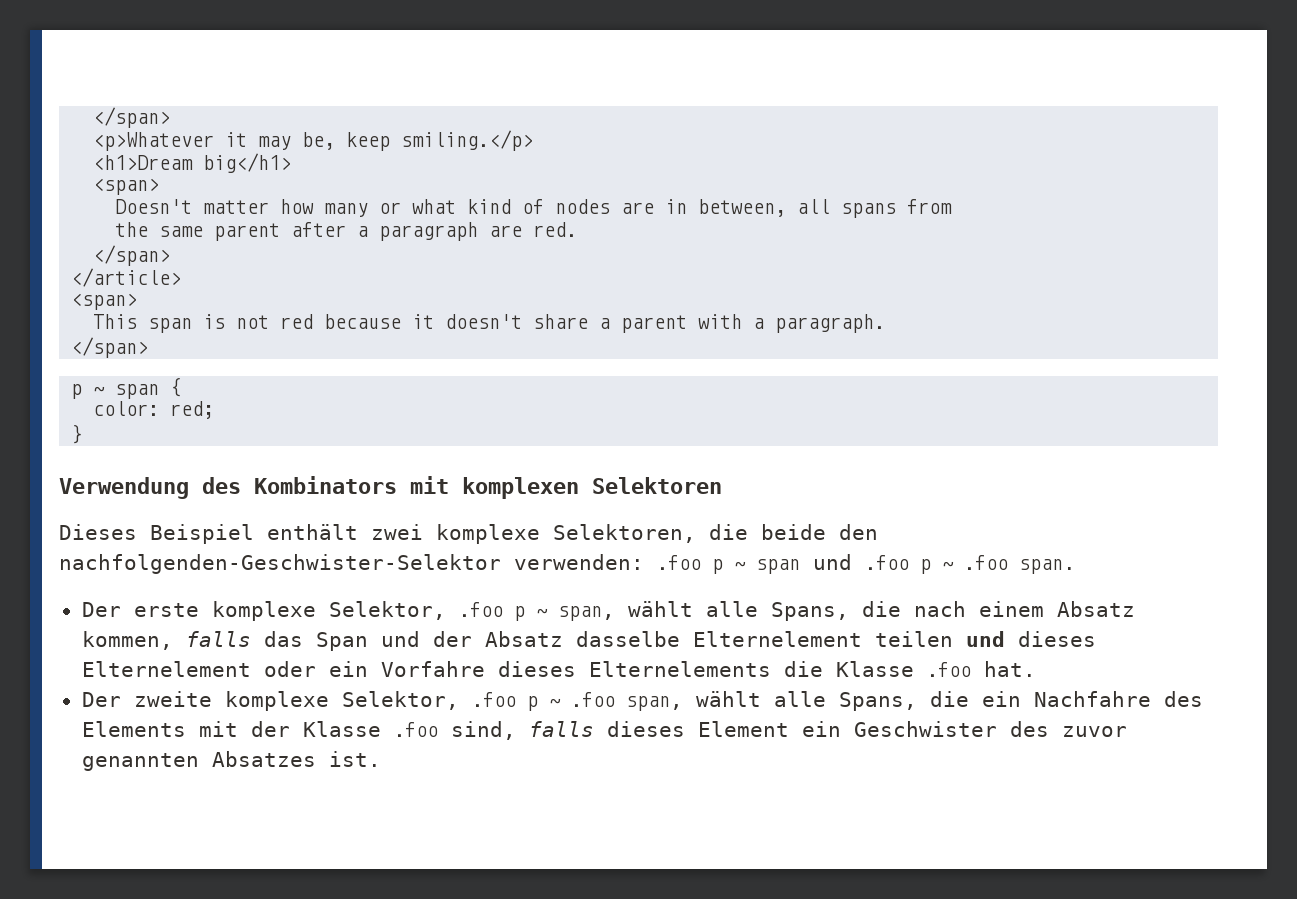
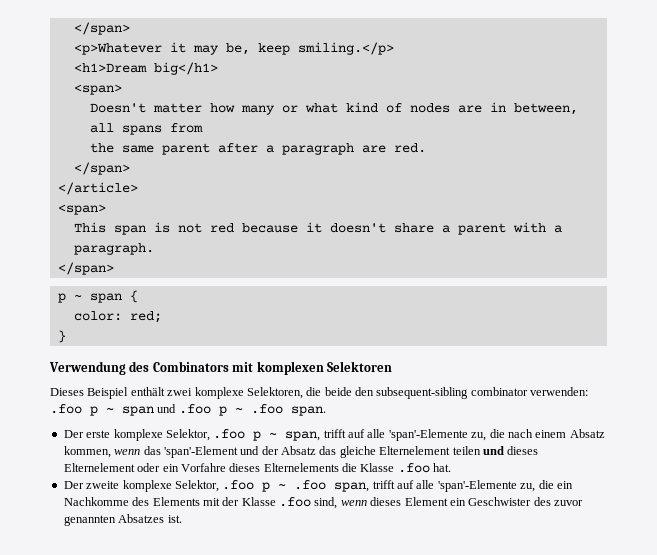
- Verwendung des Kombinators mit komplexen Selektoren
+ Verwendung des Combinators mit komplexen Selektoren
- Dieses Beispiel enthält zwei komplexe Selektoren, die beide den nachfolgenden-Geschwister-Selektor verwenden: .foo p ~ span und .foo p ~ .foo span.
+ Dieses Beispiel enthält zwei komplexe Selektoren, die beide den subsequent-sibling combinator verwenden: .foo p ~ span und .foo p ~ .foo span.
- Der erste komplexe Selektor, .foo p ~ span, wählt alle Spans, die nach einem Absatz kommen, falls das Span und der Absatz dasselbe Elternelement teilen und dieses Elternelement oder ein Vorfahre dieses Elternelements die Klasse .foo hat.
+ Der erste komplexe Selektor, .foo p ~ span, trifft auf alle 'span'-Elemente zu, die nach einem Absatz kommen, wenn das 'span'-Element und der Absatz das gleiche Elternelement teilen und dieses Elternelement oder ein Vorfahre dieses Elternelements die Klasse .foo hat.
- Der zweite komplexe Selektor, .foo p ~ .foo span, wählt alle Spans, die ein Nachfahre des Elements mit der Klasse .foo sind, falls dieses Element ein Geschwister des zuvor genannten Absatzes ist.
+ Der zweite komplexe Selektor, .foo p ~ .foo span, trifft auf alle 'span'-Elemente zu, die ein Nachkomme des Elements mit der Klasse .foo sind, wenn dieses Element ein Geschwister des zuvor genannten Absatzes ist.

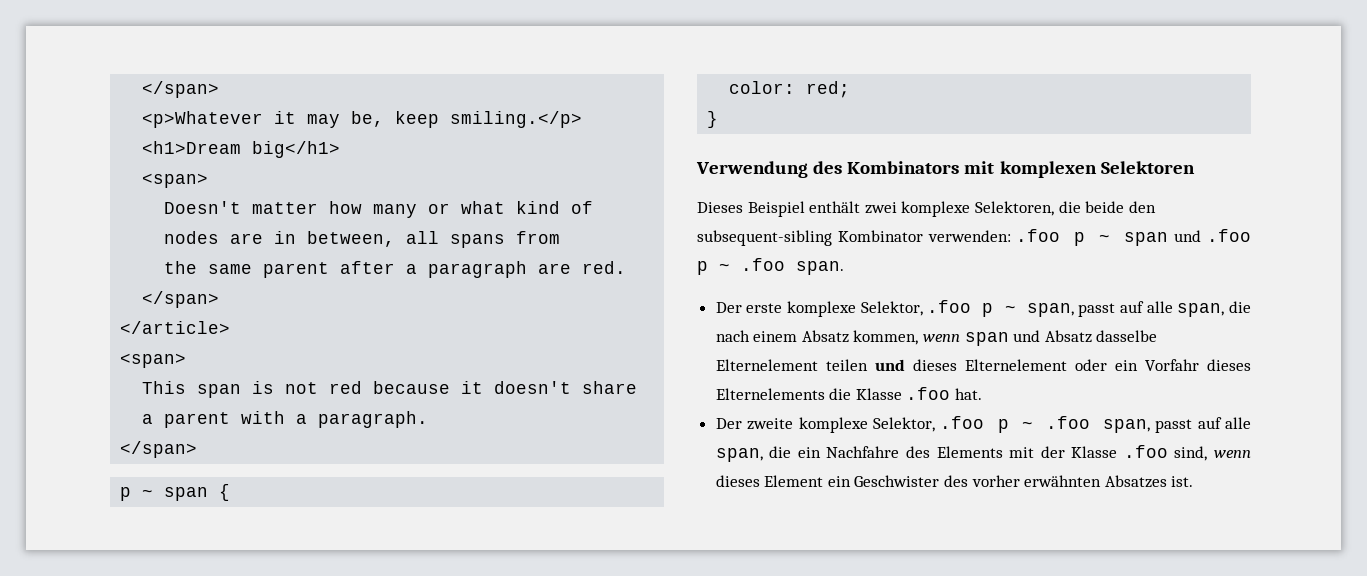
- Verwendung des Combinators mit komplexen Selektoren
+ Verwendung des Kombinators mit komplexen Selektoren
- Dieses Beispiel enthält zwei komplexe Selektoren, die beide den subsequent-sibling combinator verwenden: .foo p ~ span und .foo p ~ .foo span.
+ Dieses Beispiel enthält zwei komplexe Selektoren, die beide den subsequent-sibling Kombinator verwenden: .foo p ~ span und .foo p ~ .foo span.
- Der erste komplexe Selektor, .foo p ~ span, trifft auf alle 'span'-Elemente zu, die nach einem Absatz kommen, wenn das 'span'-Element und der Absatz das gleiche Elternelement teilen und dieses Elternelement oder ein Vorfahre dieses Elternelements die Klasse .foo hat.
+ Der erste komplexe Selektor, .foo p ~ span, passt auf alle span, die nach einem Absatz kommen, wenn span und Absatz dasselbe Elternelement teilen und dieses Elternelement oder ein Vorfahr dieses Elternelements die Klasse .foo hat.
- Der zweite komplexe Selektor, .foo p ~ .foo span, trifft auf alle 'span'-Elemente zu, die ein Nachkomme des Elements mit der Klasse .foo sind, wenn dieses Element ein Geschwister des zuvor genannten Absatzes ist.
+ Der zweite komplexe Selektor, .foo p ~ .foo span, passt auf alle span, die ein Nachfahre des Elements mit der Klasse .foo sind, wenn dieses Element ein Geschwister des vorher erwähnten Absatzes ist.

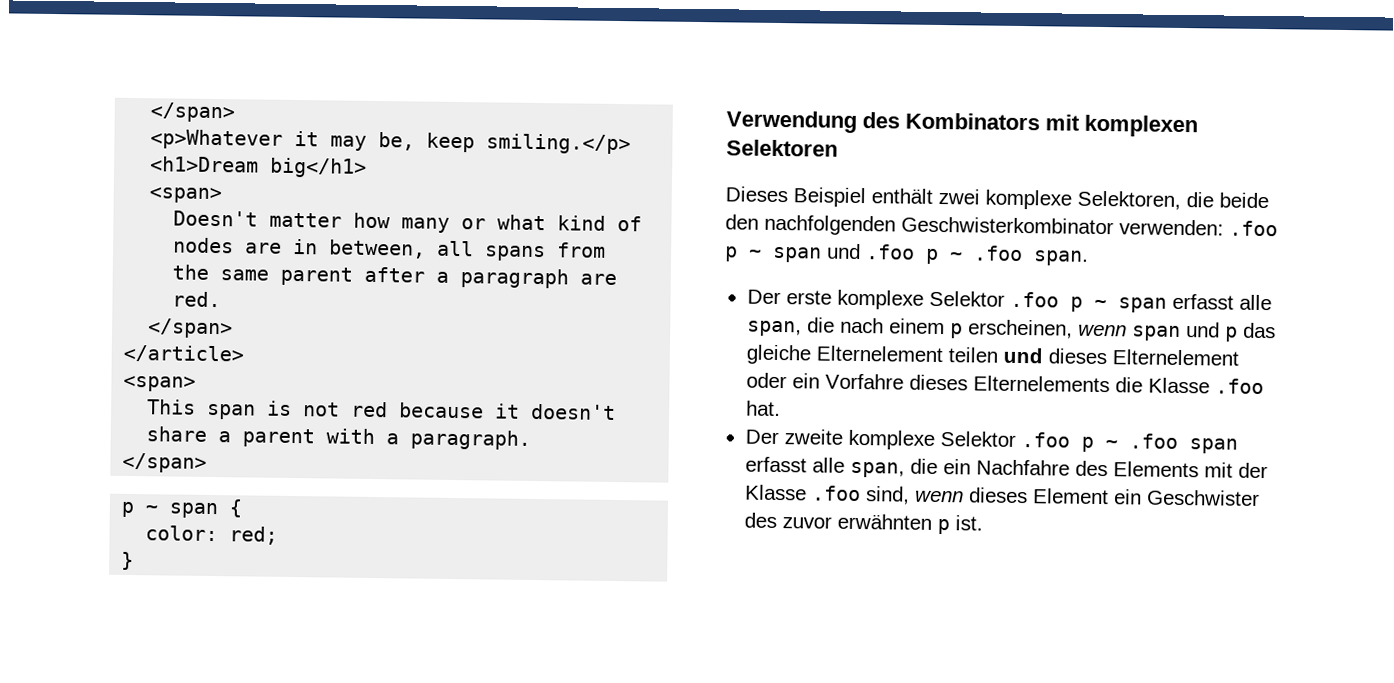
- Dieses Beispiel enthält zwei komplexe Selektoren, die beide den subsequent-sibling Kombinator verwenden: .foo p ~ span und .foo p ~ .foo span.
+ Dieses Beispiel enthält zwei komplexe Selektoren, die beide den nachfolgenden Geschwisterkombinator verwenden: .foo p ~ span und .foo p ~ .foo span.
- Der erste komplexe Selektor, .foo p ~ span, passt auf alle span, die nach einem Absatz kommen, wenn span und Absatz dasselbe Elternelement teilen und dieses Elternelement oder ein Vorfahr dieses Elternelements die Klasse .foo hat.
+ Der erste komplexe Selektor .foo p ~ span erfasst alle span, die nach einem p erscheinen, wenn span und p das gleiche Elternelement teilen und dieses Elternelement oder ein Vorfahre dieses Elternelements die Klasse .foo hat.
- Der zweite komplexe Selektor, .foo p ~ .foo span, passt auf alle span, die ein Nachfahre des Elements mit der Klasse .foo sind, wenn dieses Element ein Geschwister des vorher erwähnten Absatzes ist.
+ Der zweite komplexe Selektor .foo p ~ .foo span erfasst alle span, die ein Nachfahre des Elements mit der Klasse .foo sind, wenn dieses Element ein Geschwister des zuvor erwähnten p ist.

